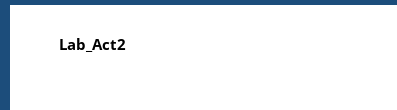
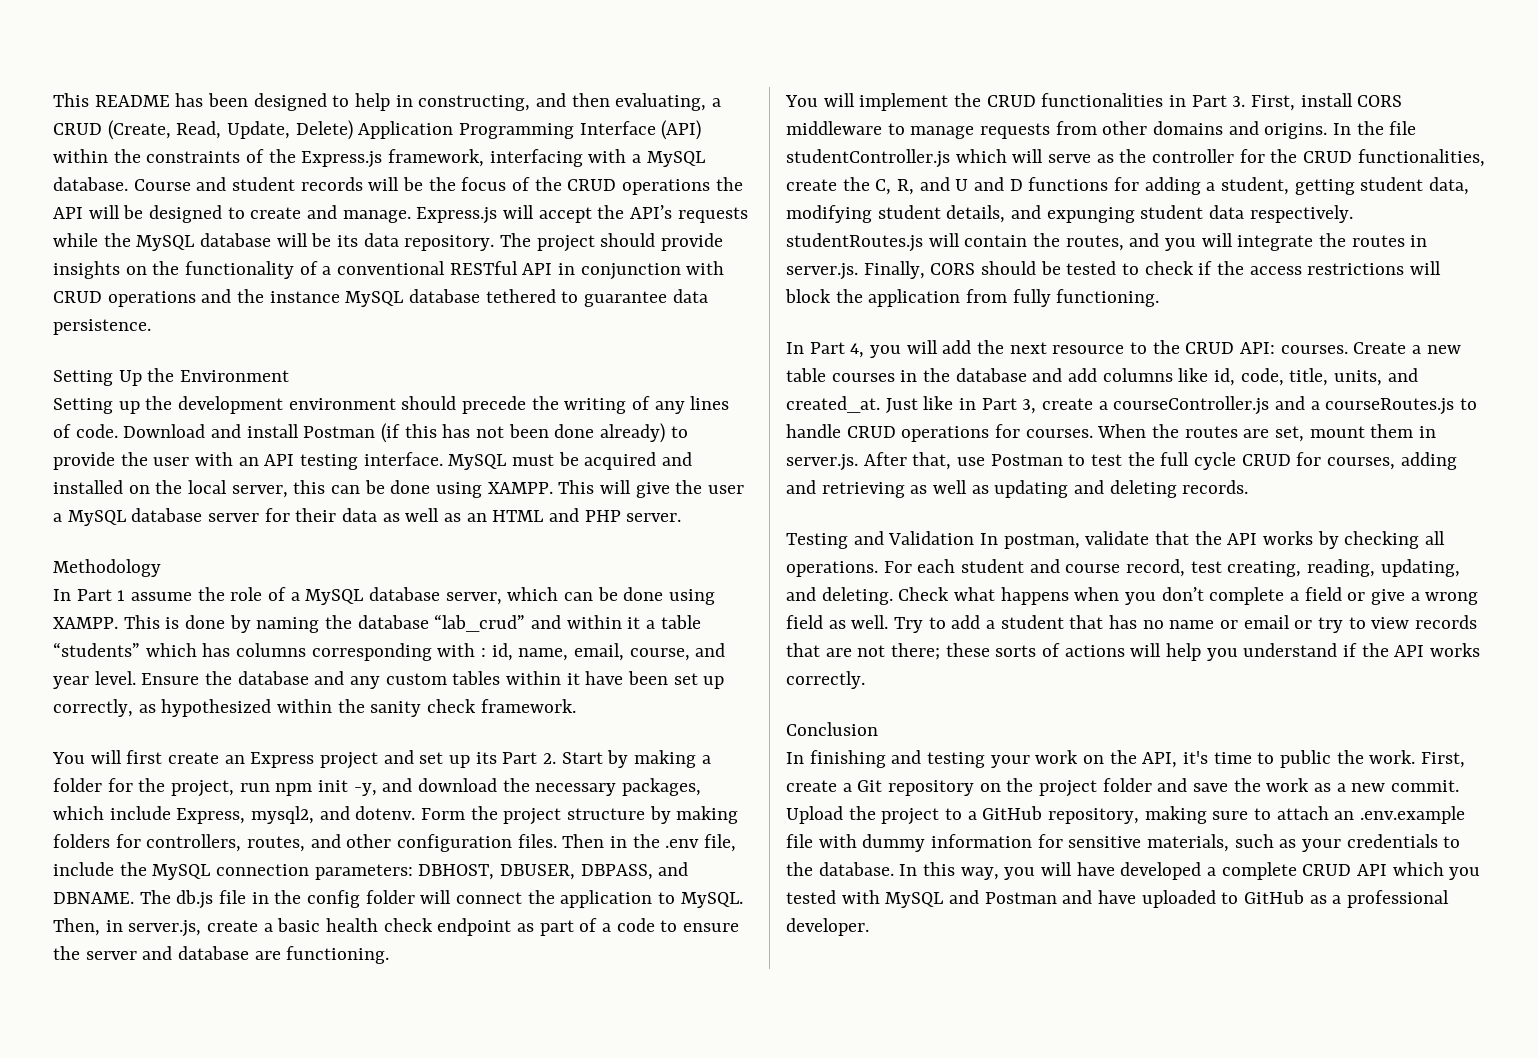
- Lab_Act2
+ This README has been designed to help in constructing, and then evaluating, a CRUD (Create, Read, Update, Delete) Application Programming Interface (API) within the constraints of the Express.js framework, interfacing with a MySQL database. Course and student records will be the focus of the CRUD operations the API will be designed to create and manage. Express.js will accept the API’s requests while the MySQL database will be its data repository. The project should provide insights on the functionality of a conventional RESTful API in conjunction with CRUD operations and the instance MySQL database tethered to guarantee data persistence.
+ Setting Up the Environment
+ Setting up the development environment should precede the writing of any lines of code. Download and install Postman (if this has not been done already) to provide the user with an API testing interface. MySQL must be acquired and installed on the local server, this can be done using XAMPP. This will give the user a MySQL database server for their data as well as an HTML and PHP server.
+ Methodology
+ In Part 1 assume the role of a MySQL database server, which can be done using XAMPP. This is done by naming the database “lab_crud” and within it a table “students” which has columns corresponding with : id, name, email, course, and year level. Ensure the database and any custom tables within it have been set up correctly, as hypothesized within the sanity check framework.
+ You will first create an Express project and set up its Part 2. Start by making a folder for the project, run npm init -y, and download the necessary packages, which include Express, mysql2, and dotenv. Form the project structure by making folders for controllers, routes, and other configuration files. Then in the .env file, include the MySQL connection parameters: DBHOST, DBUSER, DBPASS, and DBNAME. The db.js file in the config folder will connect the application to MySQL. Then, in server.js, create a basic health check endpoint as part of a code to ensure the server and database are functioning.
+ You will implement the CRUD functionalities in Part 3. First, install CORS middleware to manage requests from other domains and origins. In the file studentController.js which will serve as the controller for the CRUD functionalities, create the C, R, and U and D functions for adding a student, getting student data, modifying student details, and expunging student data respectively. studentRoutes.js will contain the routes, and you will integrate the routes in server.js. Finally, CORS should be tested to check if the access restrictions will block the application from fully functioning.
+ In Part 4, you will add the next resource to the CRUD API: courses. Create a new table courses in the database and add columns like id, code, title, units, and created_at. Just like in Part 3, create a courseController.js and a courseRoutes.js to handle CRUD operations for courses. When the routes are set, mount them in server.js. After that, use Postman to test the full cycle CRUD for courses, adding and retrieving as well as updating and deleting records.
+ Testing and Validation In postman, validate that the API works by checking all operations. For each student and course record, test creating, reading, updating, and deleting. Check what happens when you don’t complete a field or give a wrong field as well. Try to add a student that has no name or email or try to view records that are not there; these sorts of actions will help you understand if the API works correctly.
+ Conclusion
+ In finishing and testing your work on the API, it's time to public the work. First, create a Git repository on the project folder and save the work as a new commit. Upload the project to a GitHub repository, making sure to attach an .env.example file with dummy information for sensitive materials, such as your credentials to the database. In this way, you will have developed a complete CRUD API which you tested with MySQL and Postman and have uploaded to GitHub as a professional developer.

